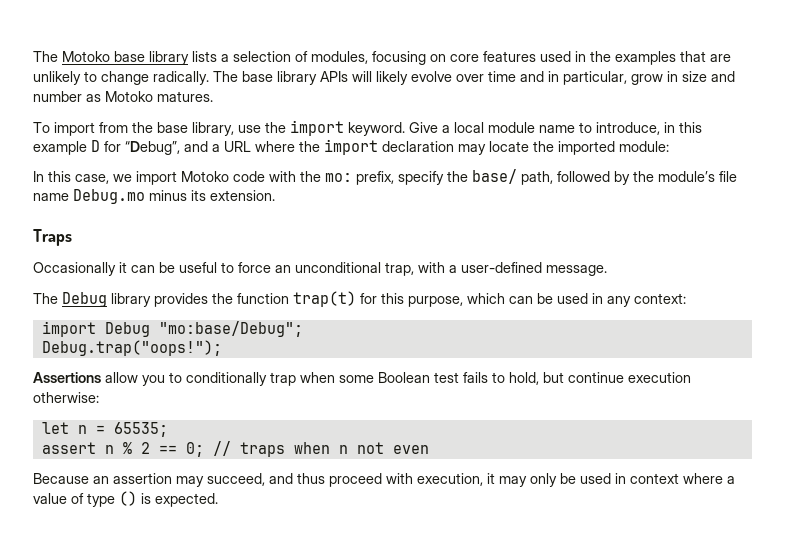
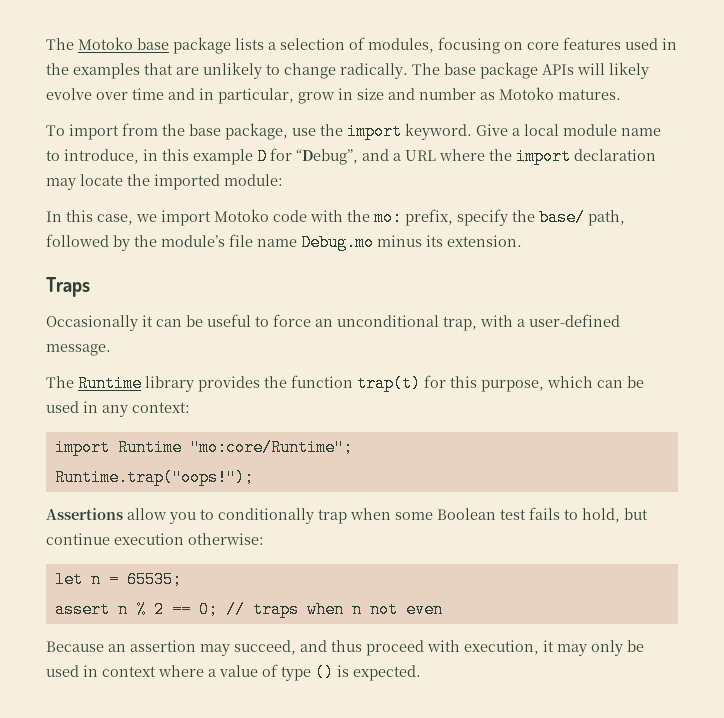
- The Motoko base library lists a selection of modules, focusing on core features used in the examples that are unlikely to change radically.
+ The Motoko base package lists a selection of modules, focusing on core features used in the examples that are unlikely to change radically.
- The base library APIs will likely evolve over time and in particular, grow in size and number as Motoko matures.
+ The base package APIs will likely evolve over time and in particular, grow in size and number as Motoko matures.
- To import from the base library, use the import keyword.
+ To import from the base package, use the import keyword.
- The Debug library provides the function trap(t) for this purpose, which can be used in any context:
+ The Runtime library provides the function trap(t) for this purpose, which can be used in any context:
- import Debug "mo:base/Debug";
- Debug.trap("oops!");
+ import Runtime "mo:core/Runtime";
+ Runtime.trap("oops!");

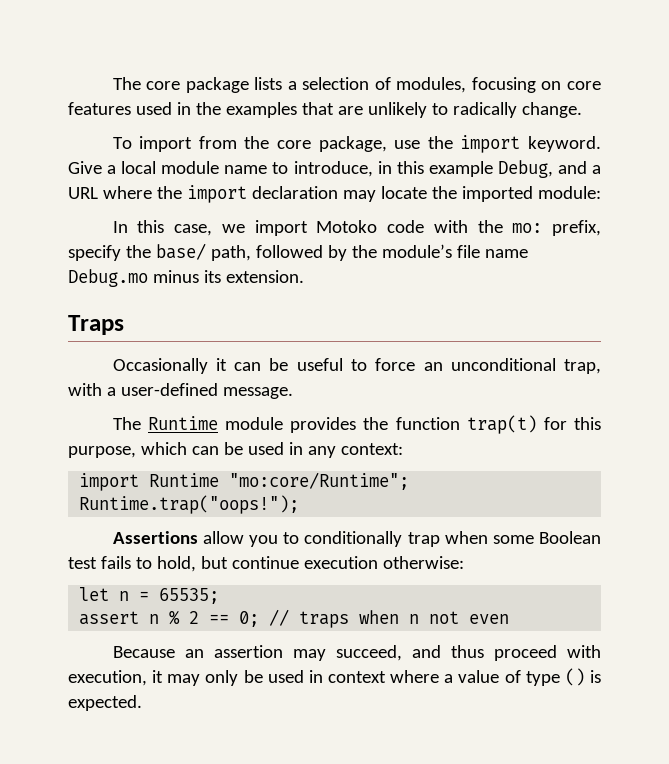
- The Motoko base package lists a selection of modules, focusing on core features used in the examples that are unlikely to change radically. The base package APIs will likely evolve over time and in particular, grow in size and number as Motoko matures.
+ The core package lists a selection of modules, focusing on core features used in the examples that are unlikely to radically change.
- To import from the base package, use the import keyword.
+ To import from the core package, use the import keyword.
- Give a local module name to introduce, in this example D for “Debug”, and a URL where the import declaration may locate the imported module:
+ Give a local module name to introduce, in this example Debug, and a URL where the import declaration may locate the imported module:
- The Runtime library provides the function trap(t) for this purpose, which can be used in any context:
+ The Runtime module provides the function trap(t) for this purpose, which can be used in any context:

